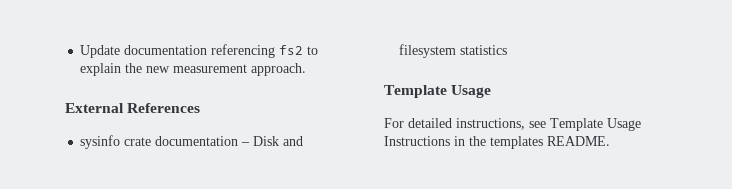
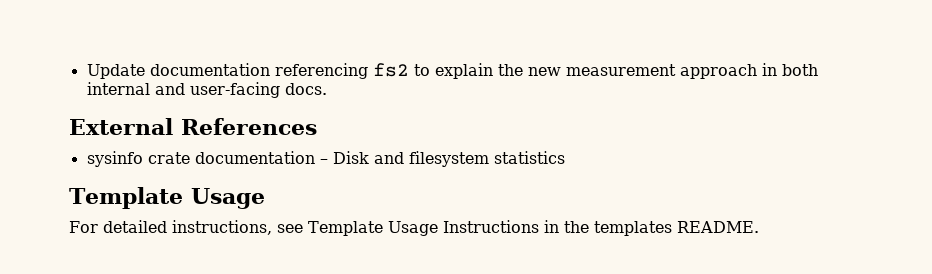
- Update documentation referencing fs2 to explain the new measurement approach.
+ Update documentation referencing fs2 to explain the new measurement approach in both internal and user-facing docs.

